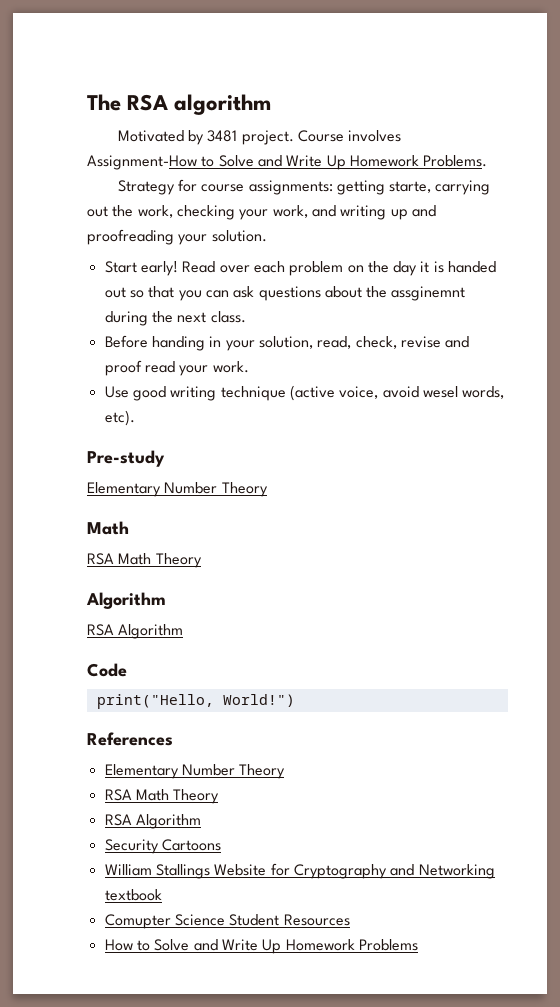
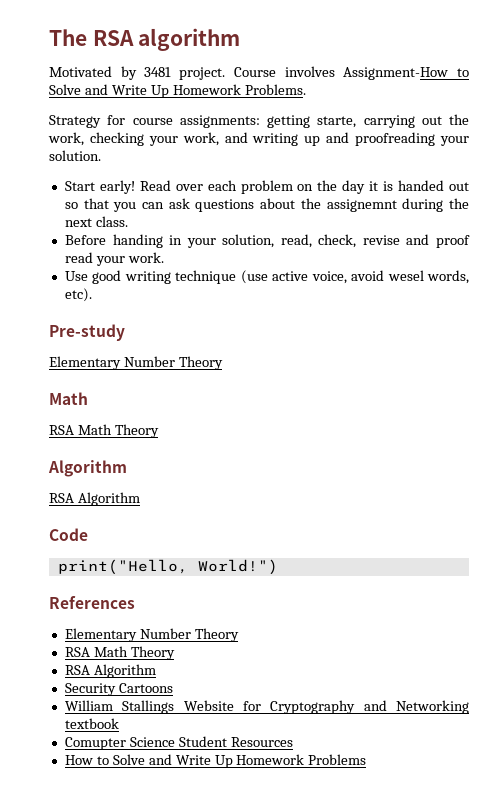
- Read over each problem on the day it is handed out so that you can ask questions about the assginemnt during the next class.
+ Read over each problem on the day it is handed out so that you can ask questions about the assignemnt during the next class.
- Use good writing technique (active voice, avoid wesel words, etc).
+ Use good writing technique (use active voice, avoid wesel words, etc).

